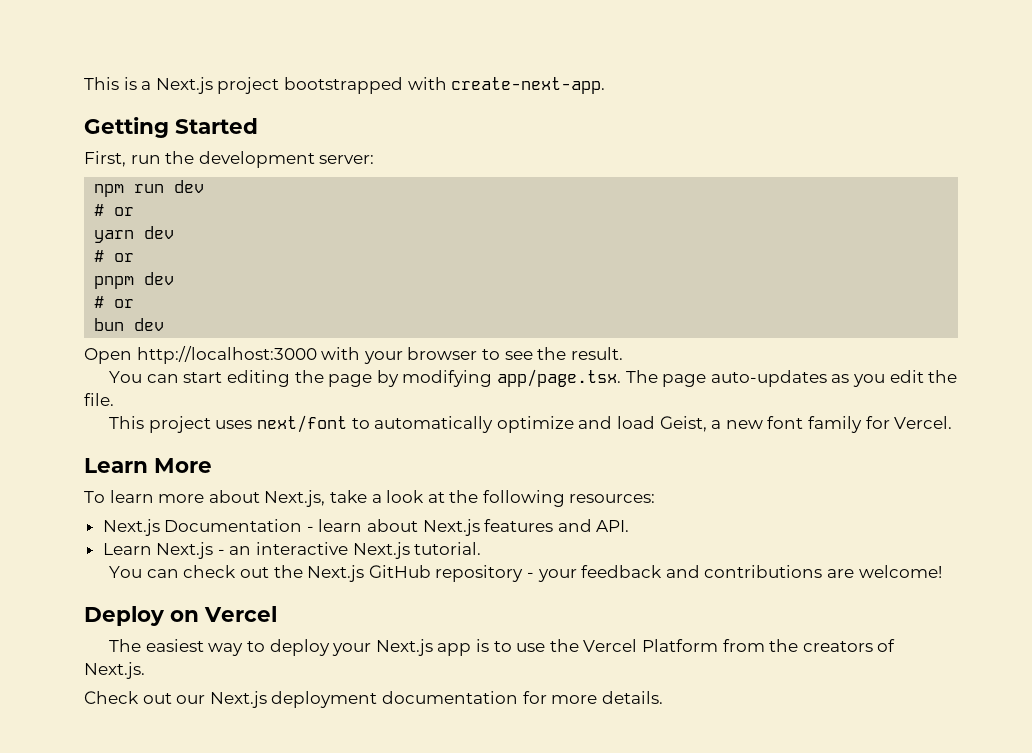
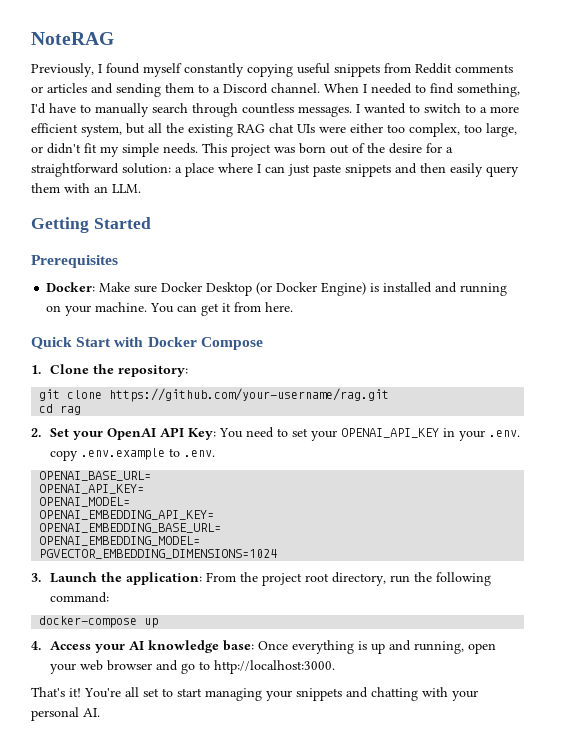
- This is a Next.js project bootstrapped with create-next-app.
+ NoteRAG
+ Previously, I found myself constantly copying useful snippets from Reddit comments or articles and sending them to a Discord channel. When I needed to find something, I'd have to manually search through countless messages. I wanted to switch to a more efficient system, but all the existing RAG chat UIs were either too complex, too large, or didn't fit my simple needs. This project was born out of the desire for a straightforward solution: a place where I can just paste snippets and then easily query them with an LLM.
  Getting Started
- First, run the development server:
- npm run dev
- # or
- yarn dev
- # or
- pnpm dev
- # or
- bun dev
- Open http://localhost:3000 with your browser to see the result.
- You can start editing the page by modifying app/page.tsx. The page auto-updates as you edit the file.
- This project uses next/font to automatically optimize and load Geist, a new font family for Vercel.
- Learn More
- To learn more about Next.js, take a look at the following resources:
- Next.js Documentation - learn about Next.js features and API.
- Learn Next.js - an interactive Next.js tutorial.
- You can check out the Next.js GitHub repository - your feedback and contributions are welcome!
- Deploy on Vercel
- The easiest way to deploy your Next.js app is to use the Vercel Platform from the creators of Next.js.
- Check out our Next.js deployment documentation for more details.
+ Prerequisites
+ Docker: Make sure Docker Desktop (or Docker Engine) is installed and running on your machine. You can get it from here.
+ Quick Start with Docker Compose
+ 1. Clone the repository:
+ git clone https://github.com/your-username/rag.git
+ cd rag
+ 2. Set your OpenAI API Key: You need to set your OPENAI_API_KEY in your .env. copy .env.example to .env.
+ OPENAI_BASE_URL=
+ OPENAI_API_KEY=
+ OPENAI_MODEL=
+ OPENAI_EMBEDDING_API_KEY=
+ OPENAI_EMBEDDING_BASE_URL=
+ OPENAI_EMBEDDING_MODEL=
+ PGVECTOR_EMBEDDING_DIMENSIONS=1024
+ 3. Launch the application: From the project root directory, run the following command:
+ docker-compose up
+ 4. Access your AI knowledge base: Once everything is up and running, open your web browser and go to http://localhost:3000.
+ That's it! You're all set to start managing your snippets and chatting with your personal AI.

